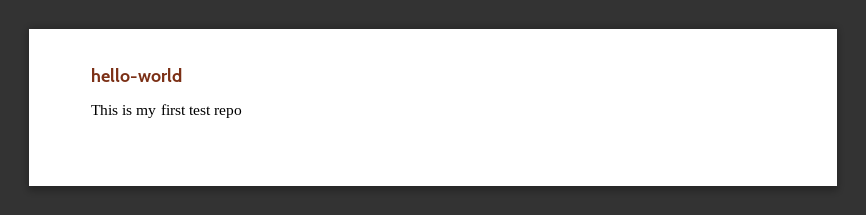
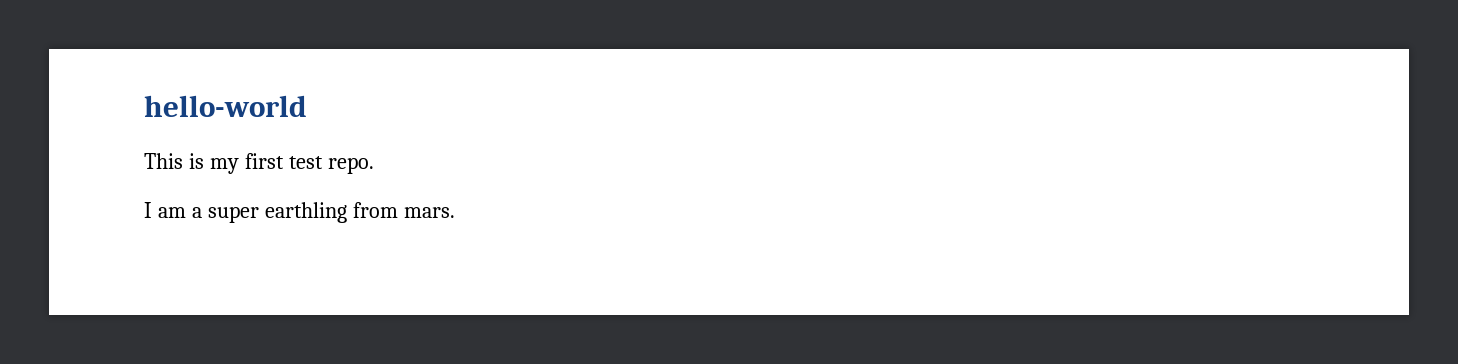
- This is my first test repo
+ This is my first test repo.
+ I am a super earthling from mars.

